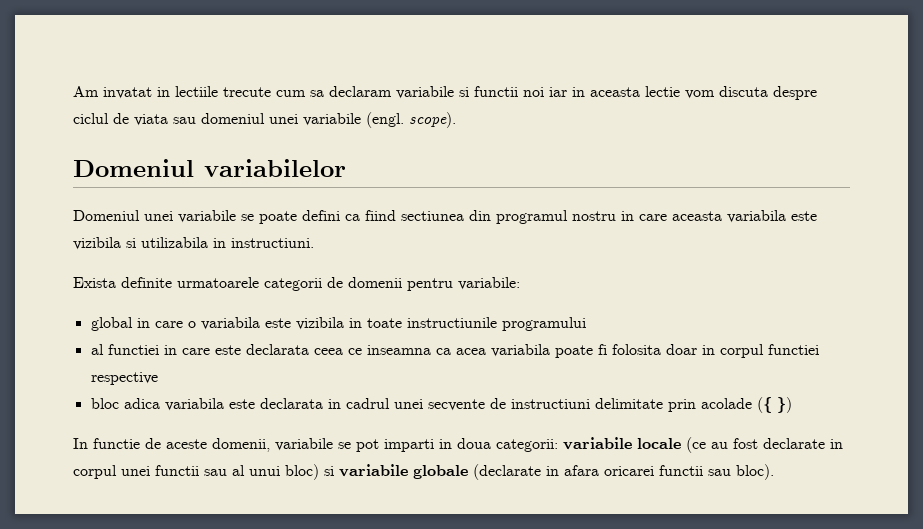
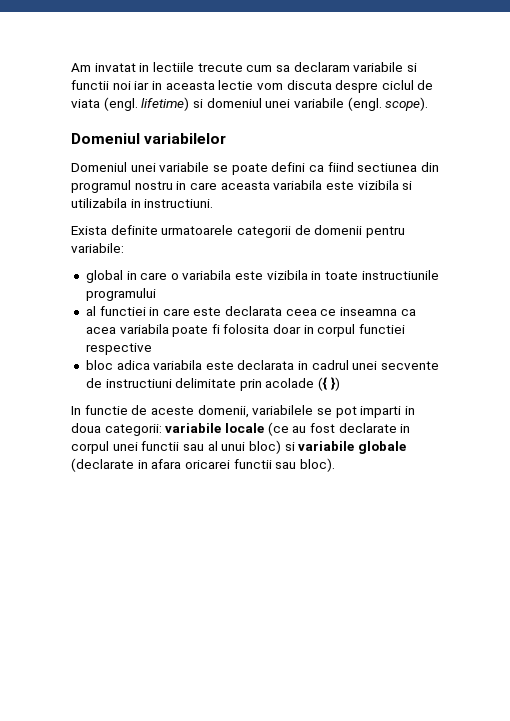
- Am invatat in lectiile trecute cum sa declaram variabile si functii noi iar in aceasta lectie vom discuta despre ciclul de viata sau domeniul unei variabile (engl. scope).
+ Am invatat in lectiile trecute cum sa declaram variabile si functii noi iar in aceasta lectie vom discuta despre ciclul de viata (engl. lifetime) si domeniul unei variabile (engl. scope).
- In functie de aceste domenii, variabile se pot imparti in doua categorii: variabile locale (ce au fost declarate in corpul unei functii sau al unui bloc) si variabile globale (declarate in afara oricarei functii sau bloc).
+ In functie de aceste domenii, variabilele se pot imparti in doua categorii: variabile locale (ce au fost declarate in corpul unei functii sau al unui bloc) si variabile globale (declarate in afara oricarei functii sau bloc).

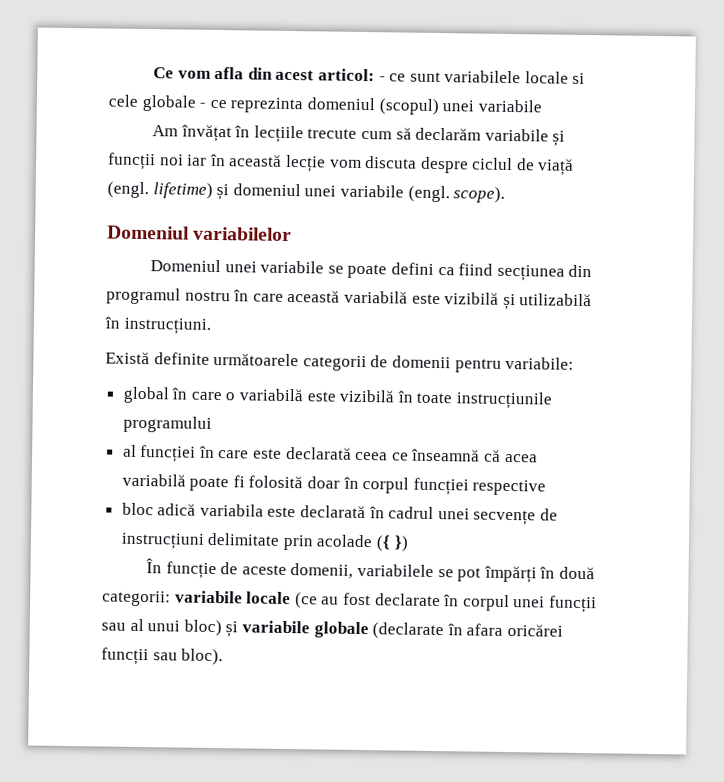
- Am invatat in lectiile trecute cum sa declaram variabile si functii noi iar in aceasta lectie vom discuta despre ciclul de viata (engl. lifetime) si domeniul unei variabile (engl. scope).
+ Ce vom afla din acest articol: - ce sunt variabilele locale si cele globale - ce reprezinta domeniul (scopul) unei variabile
+ Am învățat în lecțiile trecute cum să declarăm variabile și funcții noi iar în această lecție vom discuta despre ciclul de viață (engl. lifetime) și domeniul unei variabile (engl. scope).
- Domeniul unei variabile se poate defini ca fiind sectiunea din programul nostru in care aceasta variabila este vizibila si utilizabila in instructiuni.
- Exista definite urmatoarele categorii de domenii pentru variabile:
+ Domeniul unei variabile se poate defini ca fiind secțiunea din programul nostru în care această variabilă este vizibilă și utilizabilă în instrucțiuni.
+ Există definite următoarele categorii de domenii pentru variabile:
- global in care o variabila este vizibila in toate instructiunile programului
+ global în care o variabilă este vizibilă în toate instrucțiunile programului
- al functiei in care este declarata ceea ce inseamna ca acea variabila poate fi folosita doar in corpul functiei respective
+ al funcției în care este declarată ceea ce înseamnă că acea variabilă poate fi folosită doar în corpul funcției respective
- bloc adica variabila este declarata in cadrul unei secvente de instructiuni delimitate prin acolade ({ })
+ bloc adică variabila este declarată în cadrul unei secvențe de instrucțiuni delimitate prin acolade ({ })
- In functie de aceste domenii, variabilele se pot imparti in doua categorii: variabile locale (ce au fost declarate in corpul unei functii sau al unui bloc) si variabile globale (declarate in afara oricarei functii sau bloc).
+ În funcție de aceste domenii, variabilele se pot împărți în două categorii: variabile locale (ce au fost declarate în corpul unei funcții sau al unui bloc) și variabile globale (declarate în afara oricărei funcții sau bloc).

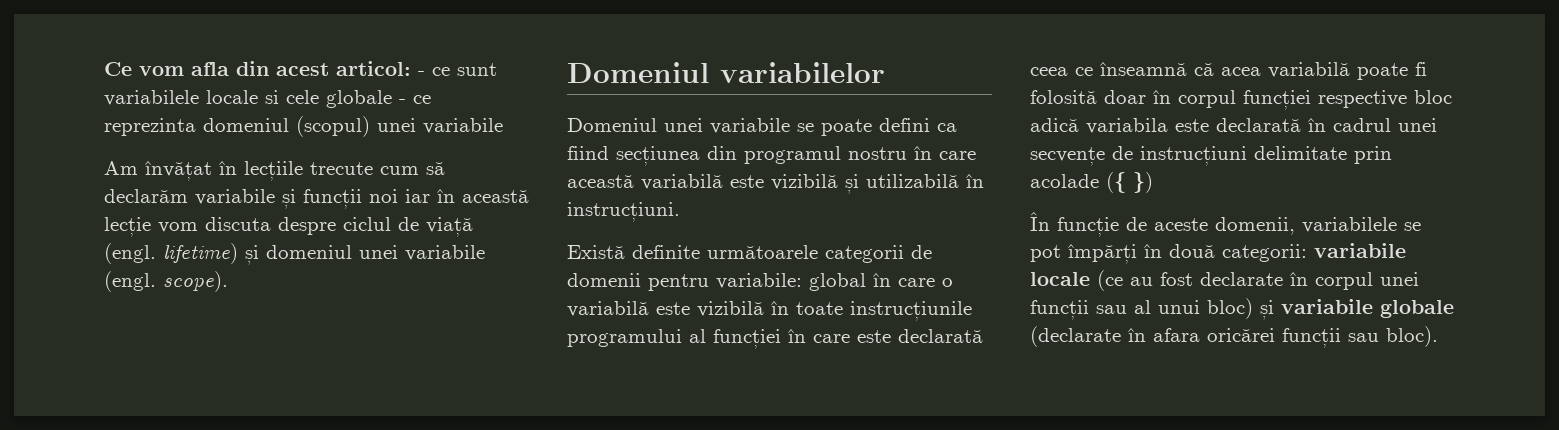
- Există definite următoarele categorii de domenii pentru variabile:
- global în care o variabilă este vizibilă în toate instrucțiunile programului
- al funcției în care este declarată ceea ce înseamnă că acea variabilă poate fi folosită doar în corpul funcției respective
- bloc adică variabila este declarată în cadrul unei secvențe de instrucțiuni delimitate prin acolade ({ })
+ Există definite următoarele categorii de domenii pentru variabile: global în care o variabilă este vizibilă în toate instrucțiunile programului al funcției în care este declarată ceea ce înseamnă că acea variabilă poate fi folosită doar în corpul funcției respective bloc adică variabila este declarată în cadrul unei secvențe de instrucțiuni delimitate prin acolade ({ })

